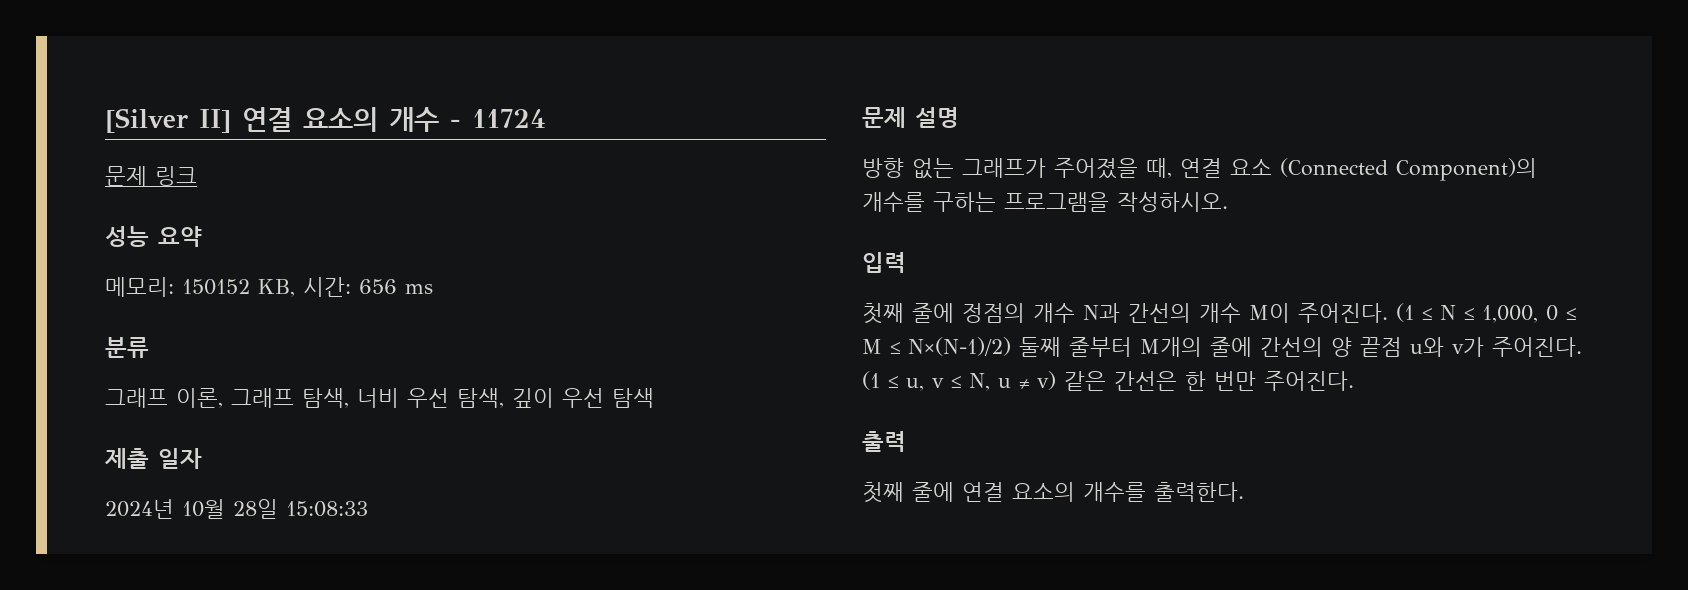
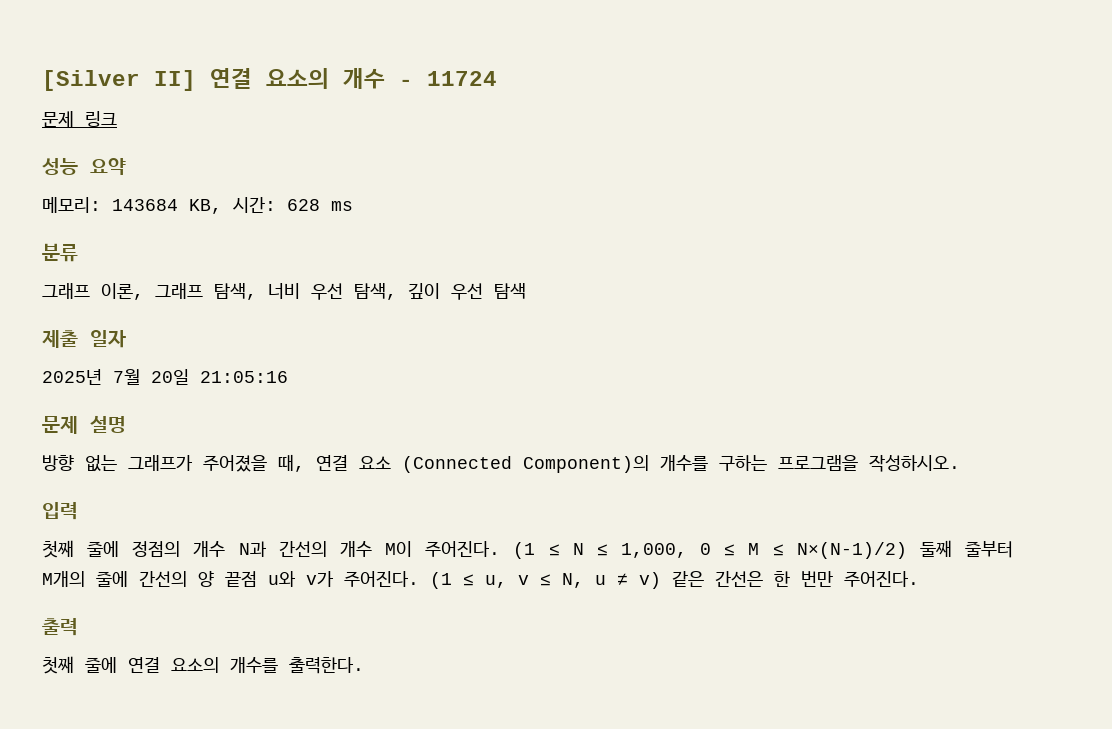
- 메모리: 150152 KB, 시간: 656 ms
+ 메모리: 143684 KB, 시간: 628 ms
- 2024년 10월 28일 15:08:33
+ 2025년 7월 20일 21:05:16

